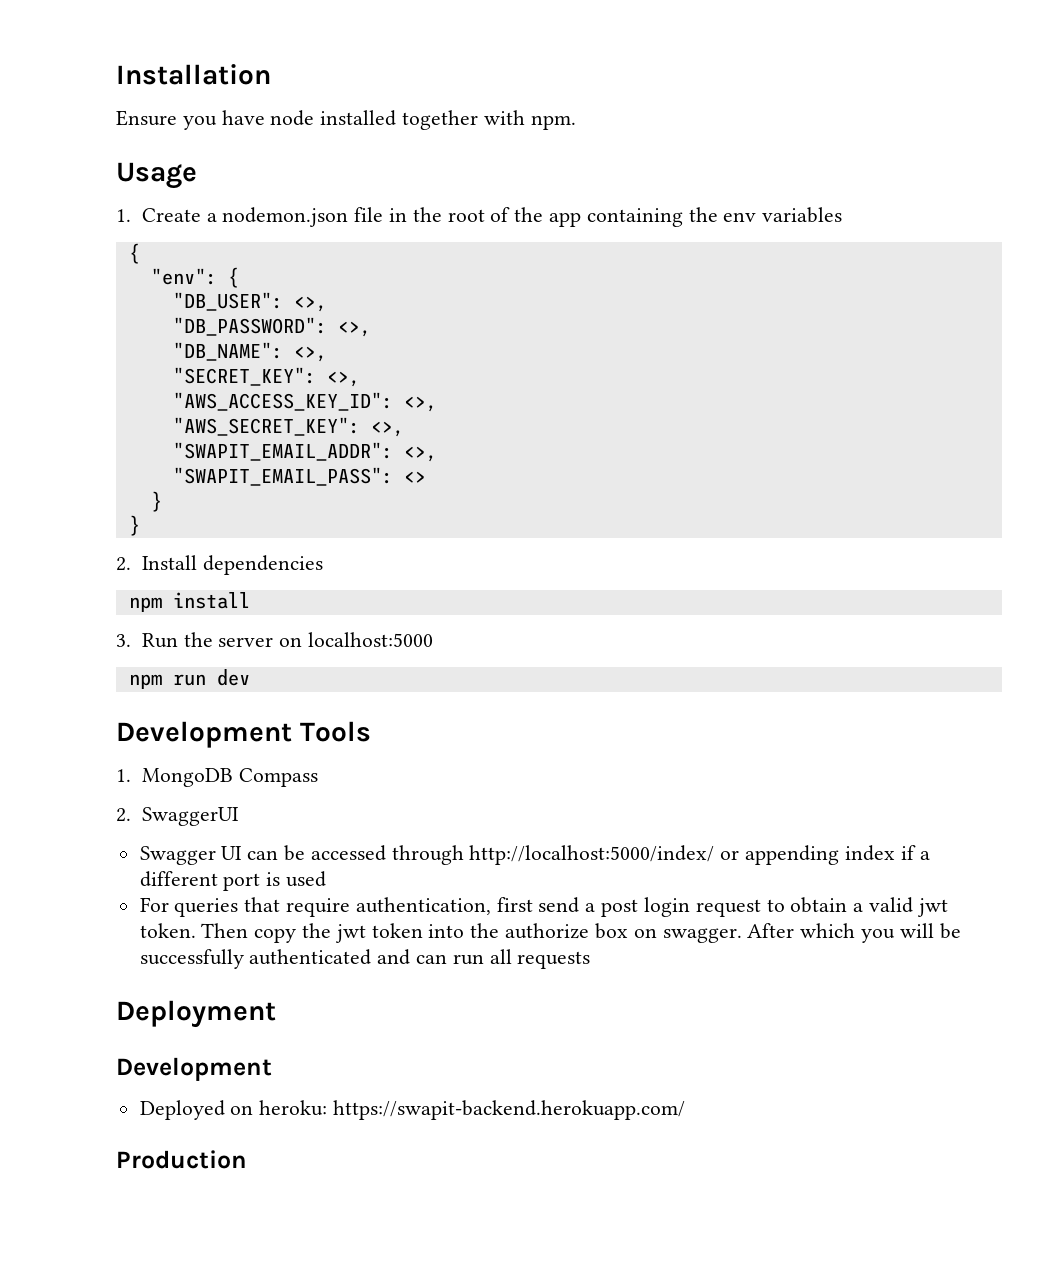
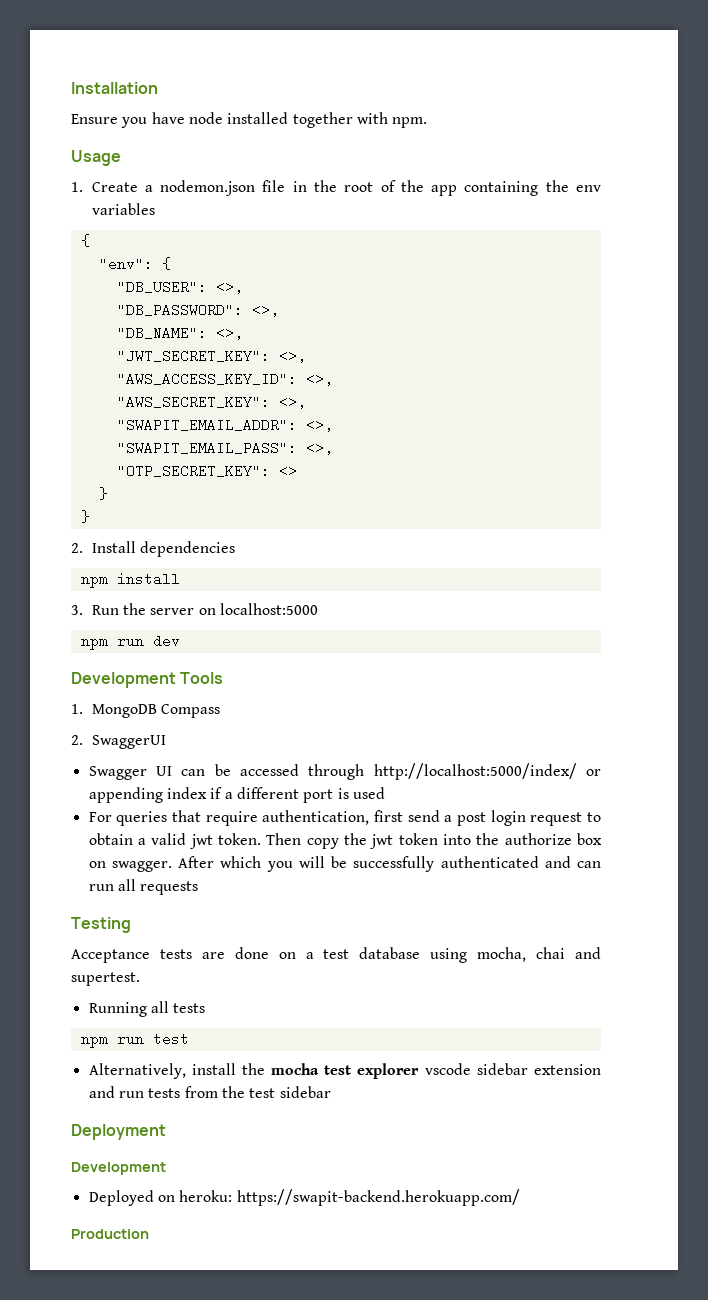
- "SECRET_KEY": <>,
+ "JWT_SECRET_KEY": <>,
- "SWAPIT_EMAIL_PASS": <>
+ "SWAPIT_EMAIL_PASS": <>,
+ "OTP_SECRET_KEY": <>
+ Testing
+ Acceptance tests are done on a test database using mocha, chai and supertest.
+ Running all tests
+ npm run test
+ Alternatively, install the mocha test explorer vscode sidebar extension and run tests from the test sidebar

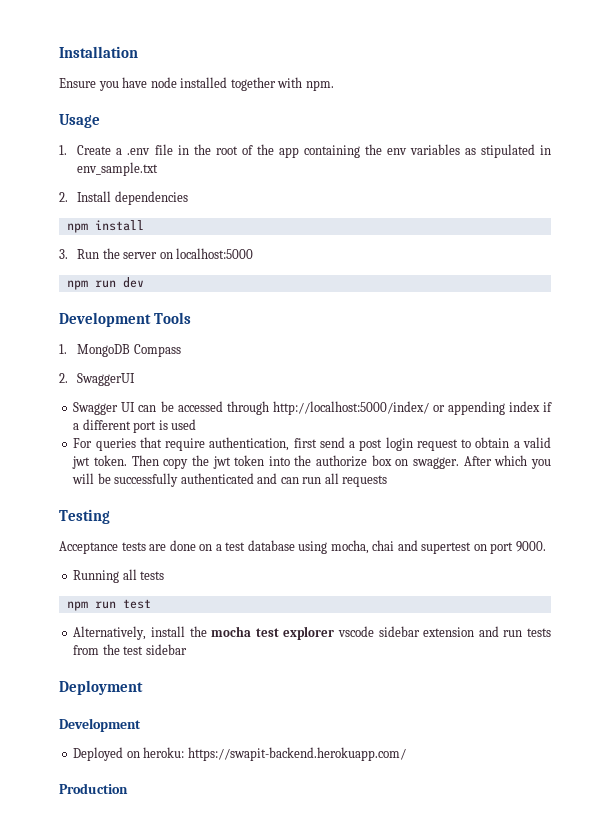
- 1. Create a nodemon.json file in the root of the app containing the env variables
- {
- "env": {
- "DB_USER": <>,
- "DB_PASSWORD": <>,
- "DB_NAME": <>,
- "JWT_SECRET_KEY": <>,
- "AWS_ACCESS_KEY_ID": <>,
- "AWS_SECRET_KEY": <>,
- "SWAPIT_EMAIL_ADDR": <>,
- "SWAPIT_EMAIL_PASS": <>,
- "OTP_SECRET_KEY": <>
- }
- }
+ 1. Create a .env file in the root of the app containing the env variables as stipulated in env_sample.txt
- Acceptance tests are done on a test database using mocha, chai and supertest.
+ Acceptance tests are done on a test database using mocha, chai and supertest on port 9000.

